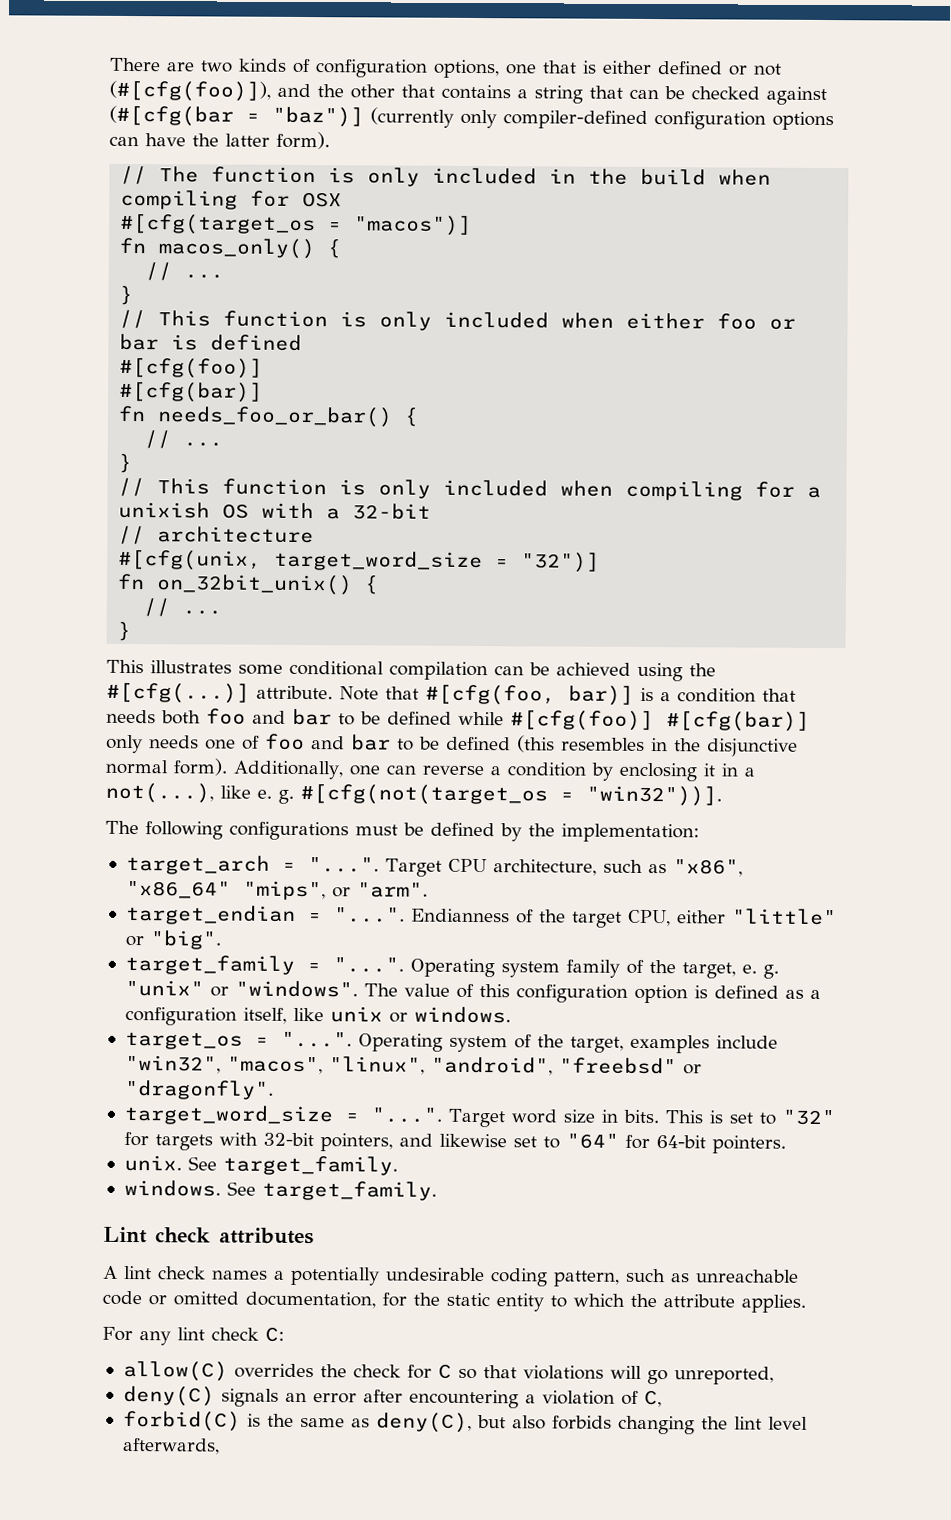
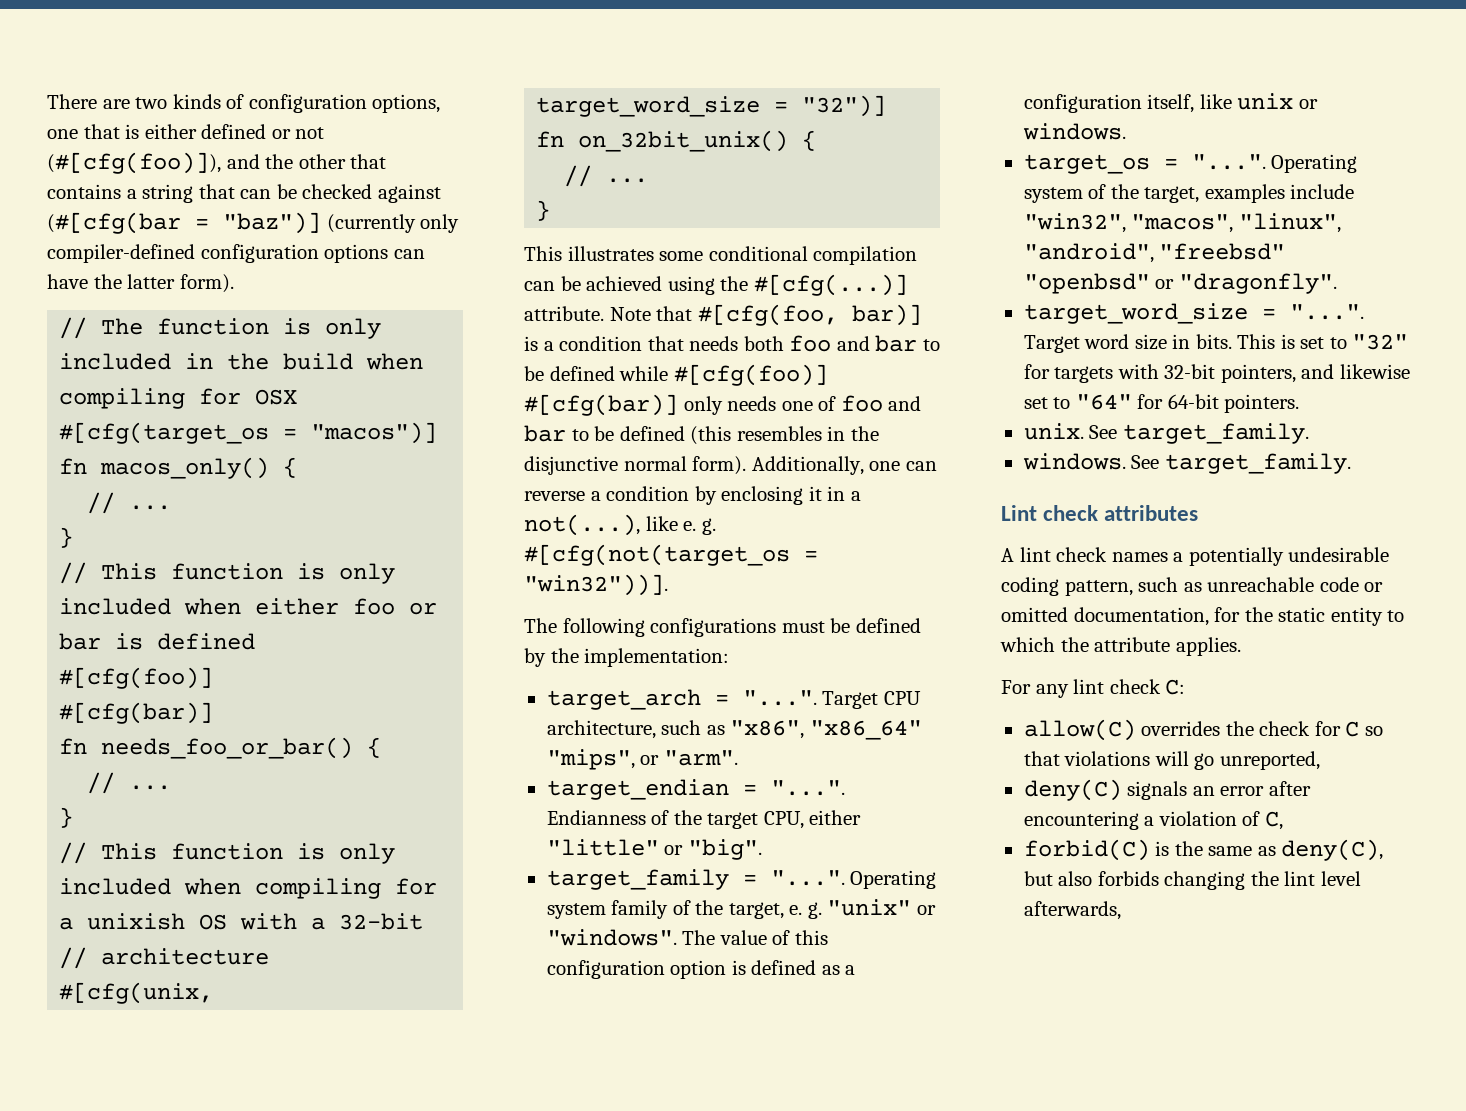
- target_os = "...". Operating system of the target, examples include "win32", "macos", "linux", "android", "freebsd" or "dragonfly".
+ target_os = "...". Operating system of the target, examples include "win32", "macos", "linux", "android", "freebsd" "openbsd" or "dragonfly".

